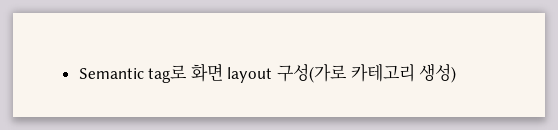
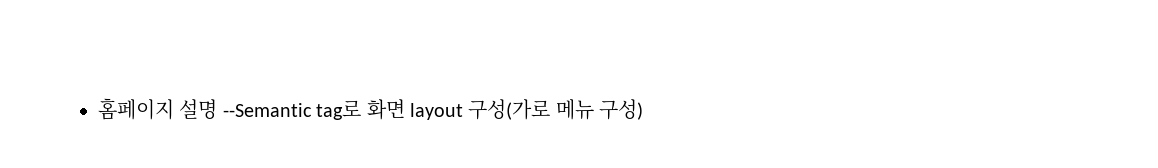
- Semantic tag로 화면 layout 구성(가로 카테고리 생성)
+ 홈페이지 설명 --Semantic tag로 화면 layout 구성(가로 메뉴 구성)

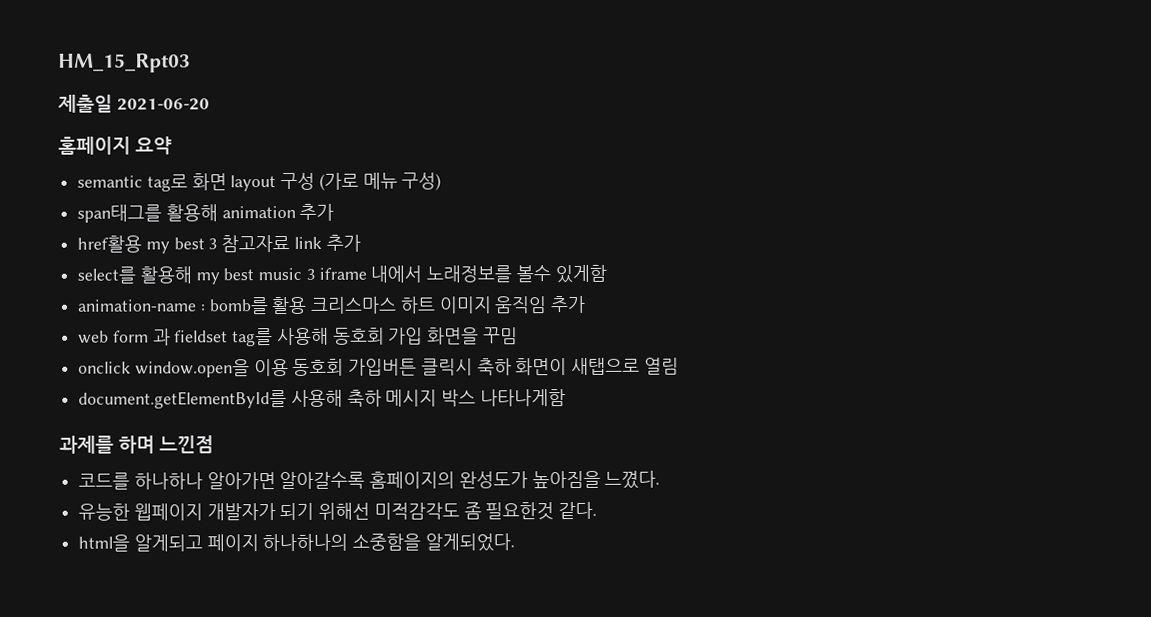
- 홈페이지 설명 --Semantic tag로 화면 layout 구성(가로 메뉴 구성)
+ HM_15_Rpt03
+ 제출일 2021-06-20
+ 홈페이지 요약
+ semantic tag로 화면 layout 구성 (가로 메뉴 구성)
+ span태그를 활용해 animation 추가
+ href활용 my best 3 참고자료 link 추가
+ select를 활용해 my best music 3 iframe 내에서 노래정보를 볼수 있게함
+ animation-name : bomb를 활용 크리스마스 하트 이미지 움직임 추가
+ web form 과 fieldset tag를 사용해 동호회 가입 화면을 꾸밈
+ onclick window.open을 이용 동호회 가입버튼 클릭시 축하 화면이 새탭으로 열림
+ document.getElementById를 사용해 축하 메시지 박스 나타나게함
+ 과제를 하며 느낀점
+ 코드를 하나하나 알아가면 알아갈수록 홈페이지의 완성도가 높아짐을 느꼈다.
+ 유능한 웹페이지 개발자가 되기 위해선 미적감각도 좀 필요한것 같다.
+ html을 알게되고 페이지 하나하나의 소중함을 알게되었다.

